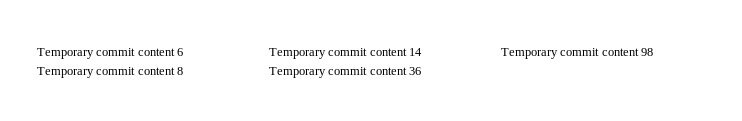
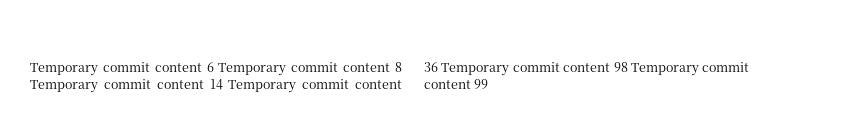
- Temporary commit content 6 Temporary commit content 8 Temporary commit content 14 Temporary commit content 36 Temporary commit content 98
+ Temporary commit content 6 Temporary commit content 8 Temporary commit content 14 Temporary commit content 36 Temporary commit content 98 Temporary commit content 99

